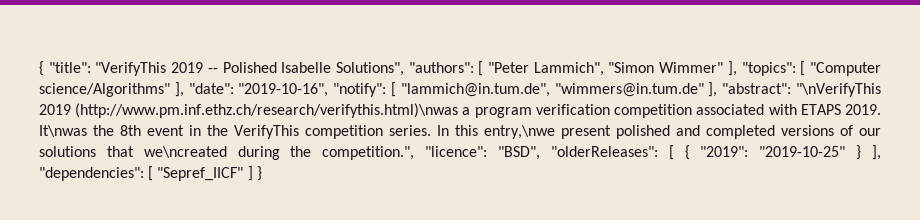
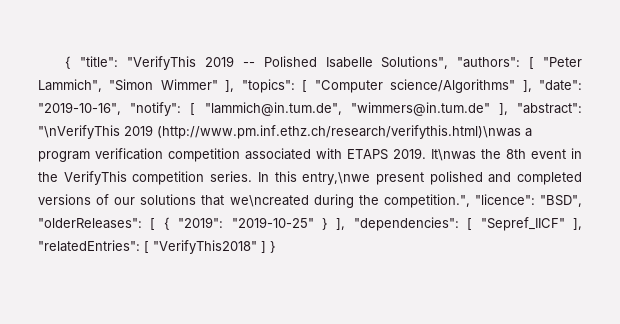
- In this entry,\nwe present polished and completed versions of our solutions that we\ncreated during the competition.", "licence": "BSD", "olderReleases": [ { "2019": "2019-10-25" } ], "dependencies": [ "Sepref_IICF" ] }
+ In this entry,\nwe present polished and completed versions of our solutions that we\ncreated during the competition.", "licence": "BSD", "olderReleases": [ { "2019": "2019-10-25" } ], "dependencies": [ "Sepref_IICF" ], "relatedEntries": [ "VerifyThis2018" ] }

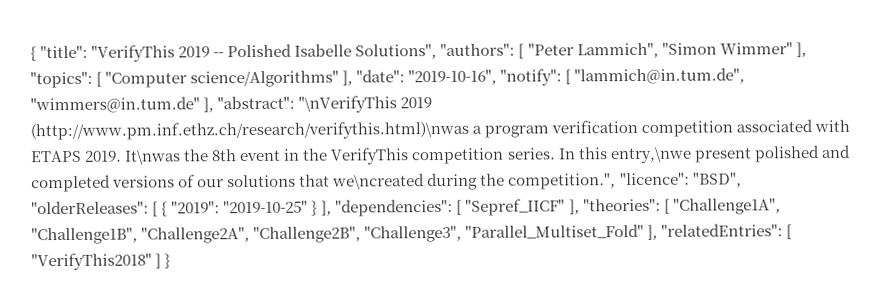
- In this entry,\nwe present polished and completed versions of our solutions that we\ncreated during the competition.", "licence": "BSD", "olderReleases": [ { "2019": "2019-10-25" } ], "dependencies": [ "Sepref_IICF" ], "relatedEntries": [ "VerifyThis2018" ] }
+ In this entry,\nwe present polished and completed versions of our solutions that we\ncreated during the competition.", "licence": "BSD", "olderReleases": [ { "2019": "2019-10-25" } ], "dependencies": [ "Sepref_IICF" ], "theories": [ "Challenge1A", "Challenge1B", "Challenge2A", "Challenge2B", "Challenge3", "Parallel_Multiset_Fold" ], "relatedEntries": [ "VerifyThis2018" ] }

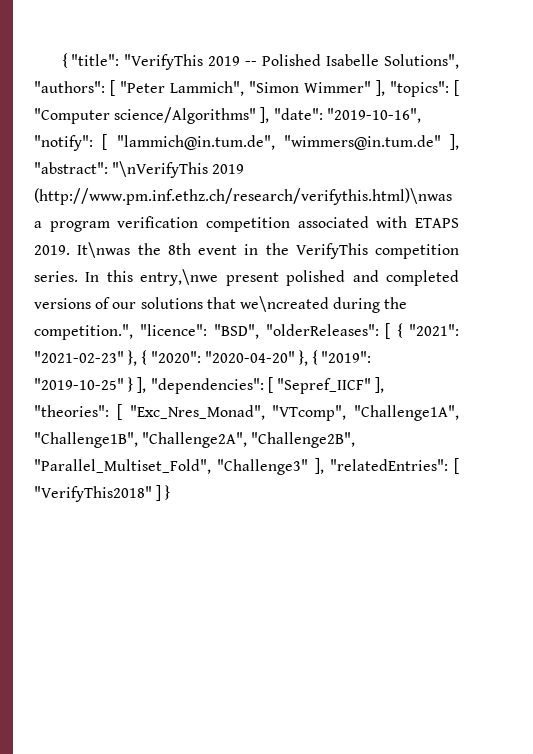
- In this entry,\nwe present polished and completed versions of our solutions that we\ncreated during the competition.", "licence": "BSD", "olderReleases": [ { "2019": "2019-10-25" } ], "dependencies": [ "Sepref_IICF" ], "theories": [ "Challenge1A", "Challenge1B", "Challenge2A", "Challenge2B", "Challenge3", "Parallel_Multiset_Fold" ], "relatedEntries": [ "VerifyThis2018" ] }
+ In this entry,\nwe present polished and completed versions of our solutions that we\ncreated during the competition.", "licence": "BSD", "olderReleases": [ { "2021": "2021-02-23" }, { "2020": "2020-04-20" }, { "2019": "2019-10-25" } ], "dependencies": [ "Sepref_IICF" ], "theories": [ "Exc_Nres_Monad", "VTcomp", "Challenge1A", "Challenge1B", "Challenge2A", "Challenge2B", "Parallel_Multiset_Fold", "Challenge3" ], "relatedEntries": [ "VerifyThis2018" ] }

